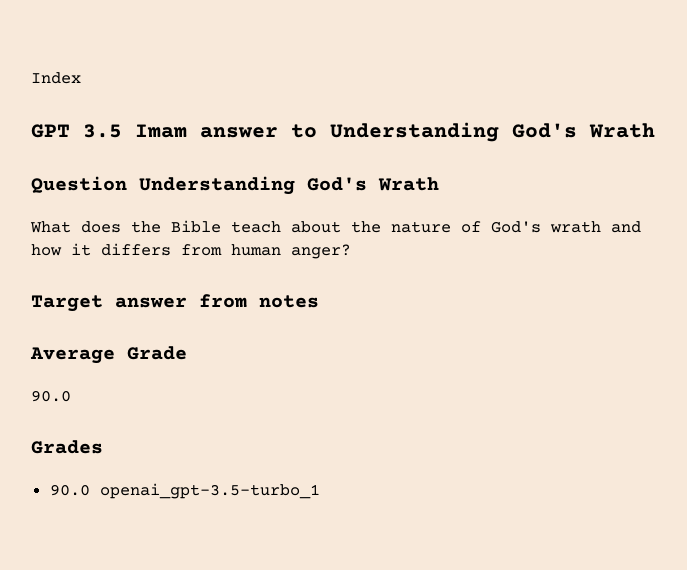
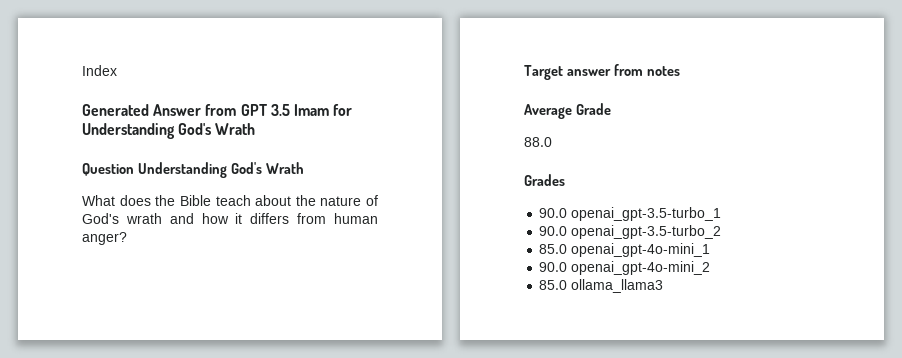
- GPT 3.5 Imam answer to Understanding God's Wrath
+ Generated Answer from GPT 3.5 Imam for Understanding God's Wrath
  Average Grade
- 90.0
+ 88.0
+ 90.0 openai_gpt-3.5-turbo_2
+ 85.0 openai_gpt-4o-mini_1
+ 90.0 openai_gpt-4o-mini_2
+ 85.0 ollama_llama3

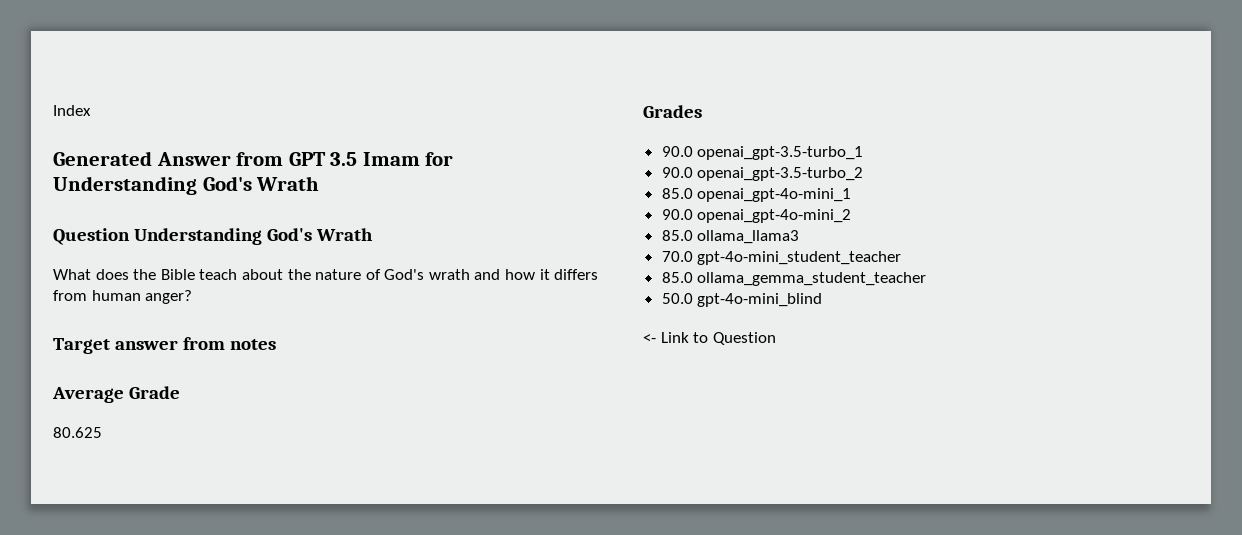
- 88.0
+ 80.625
+ 70.0 gpt-4o-mini_student_teacher
+ 85.0 ollama_gemma_student_teacher
+ 50.0 gpt-4o-mini_blind
+ <- Link to Question

